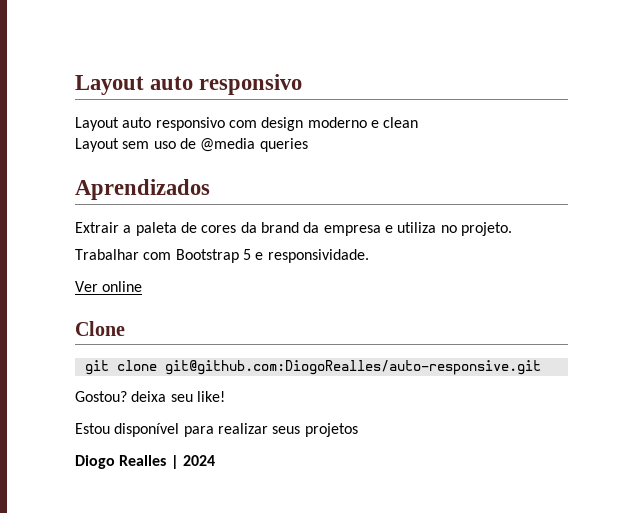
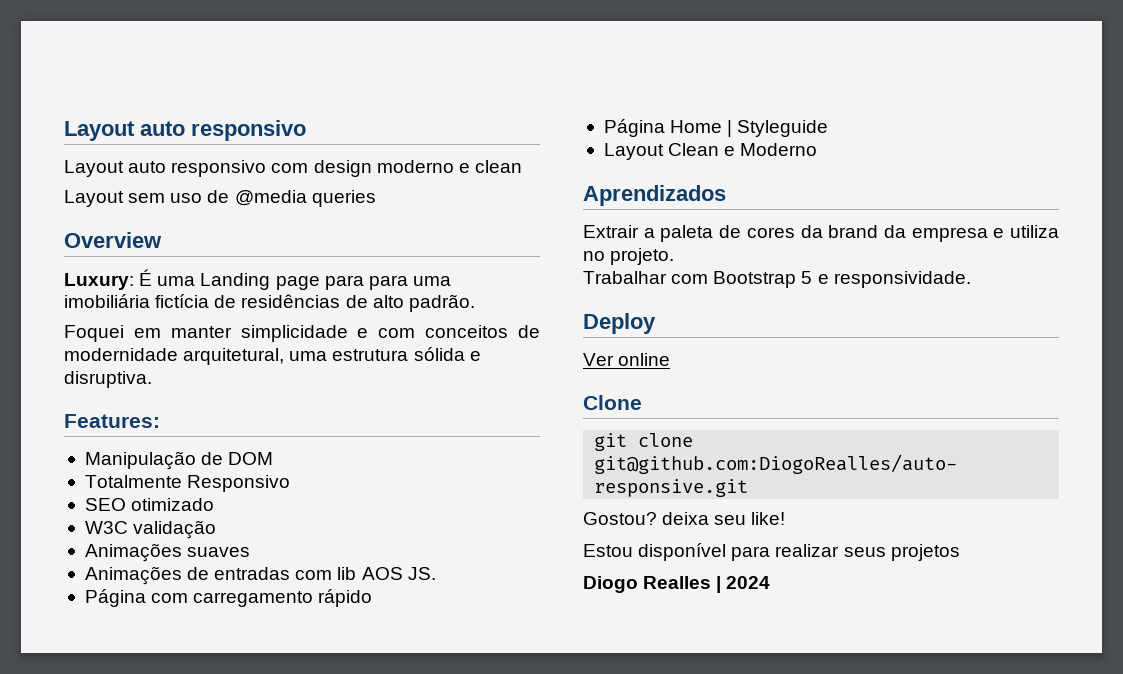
+ Overview
+ Luxury: É uma Landing page para para uma imobiliária fictícia de residências de alto padrão.
+ Foquei em manter simplicidade e com conceitos de modernidade arquitetural, uma estrutura sólida e disruptiva.
+ Features:
+ Manipulação de DOM
+ Totalmente Responsivo
+ SEO otimizado
+ W3C validação
+ Animações suaves
+ Animações de entradas com lib AOS JS.
+ Página com carregamento rápido
+ Página Home | Styleguide
+ Layout Clean e Moderno
+ Deploy

